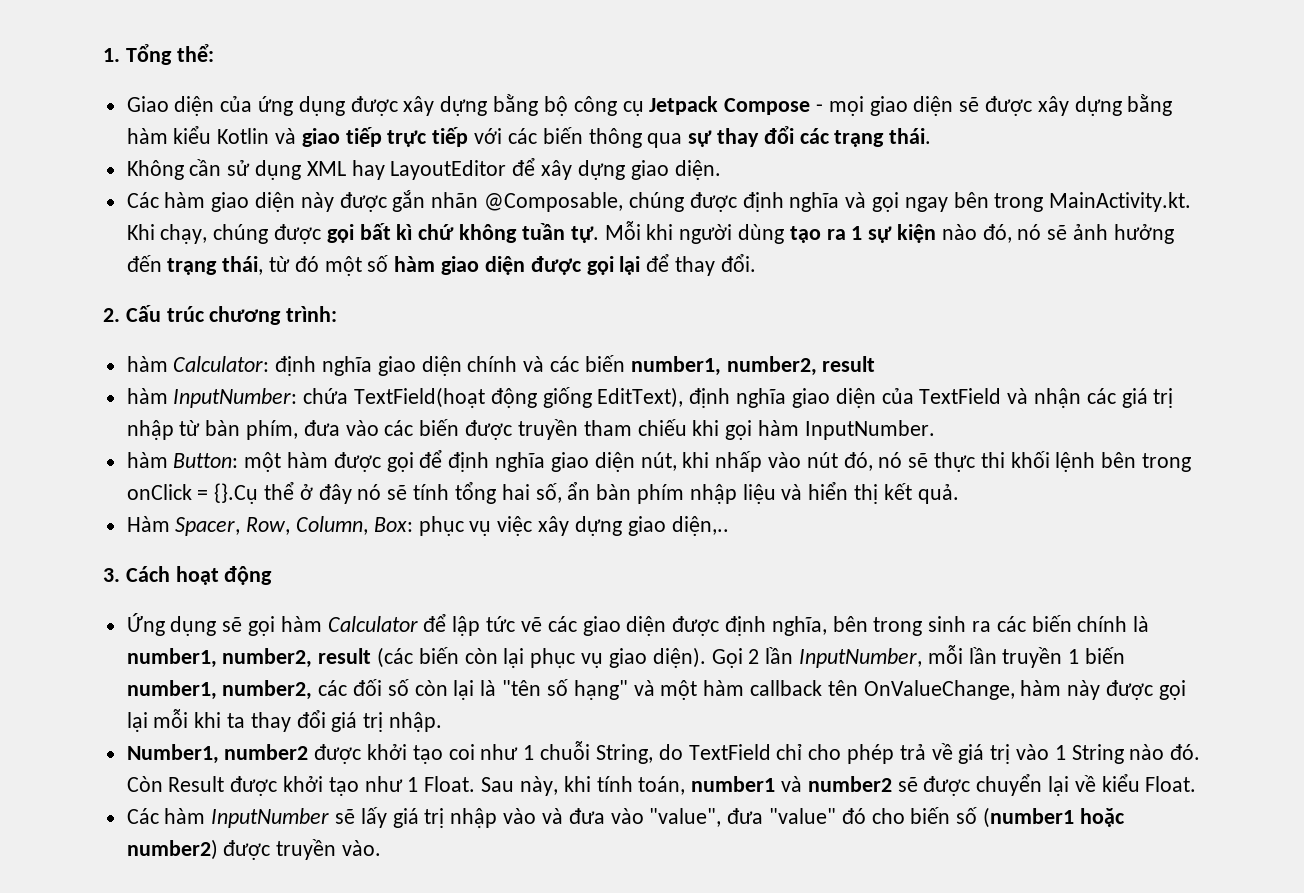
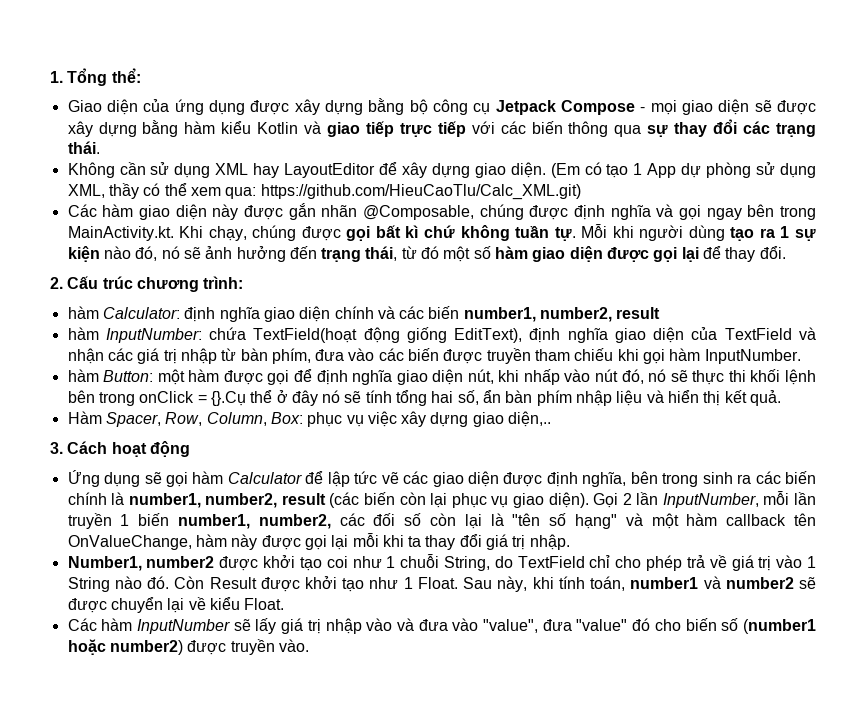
+ (Em có tạo 1 App dự phòng sử dụng XML, thầy có thể xem qua: https://github.com/HieuCaoTlu/Calc_XML.git)

